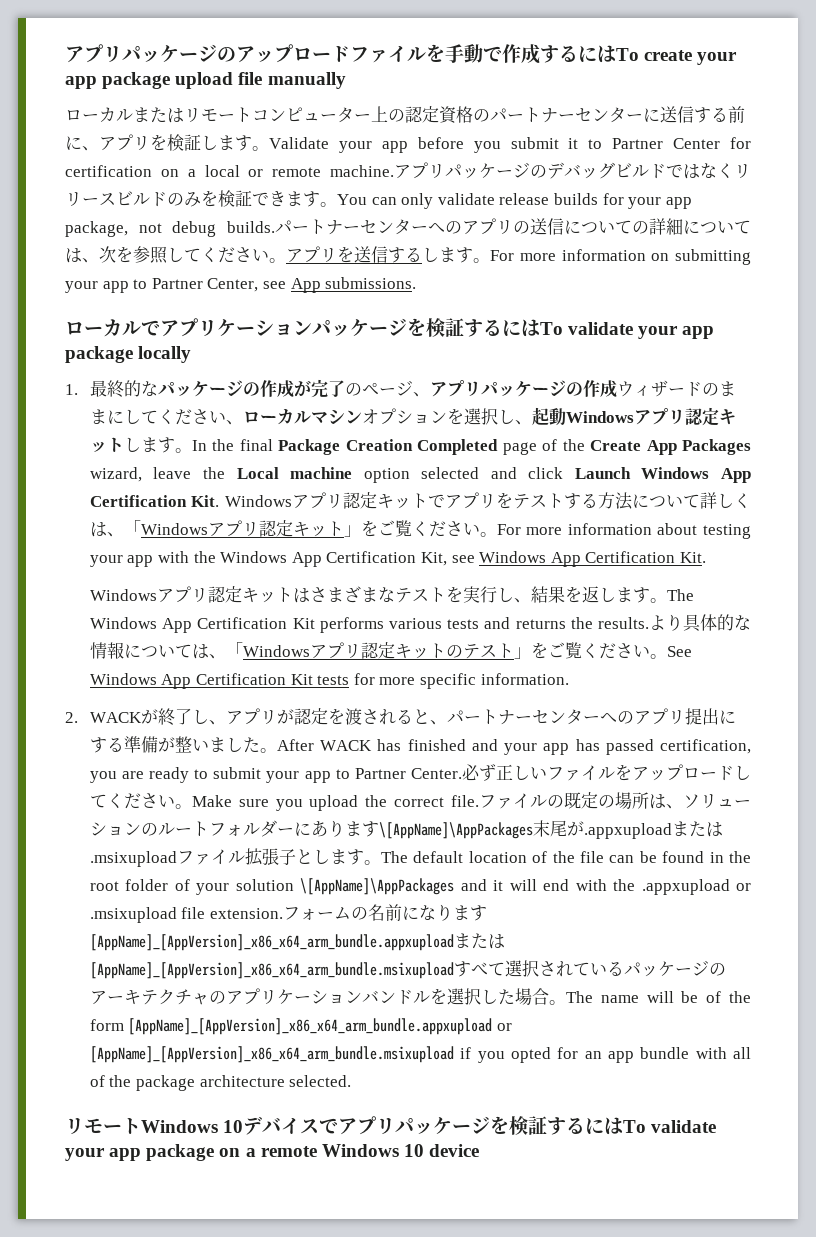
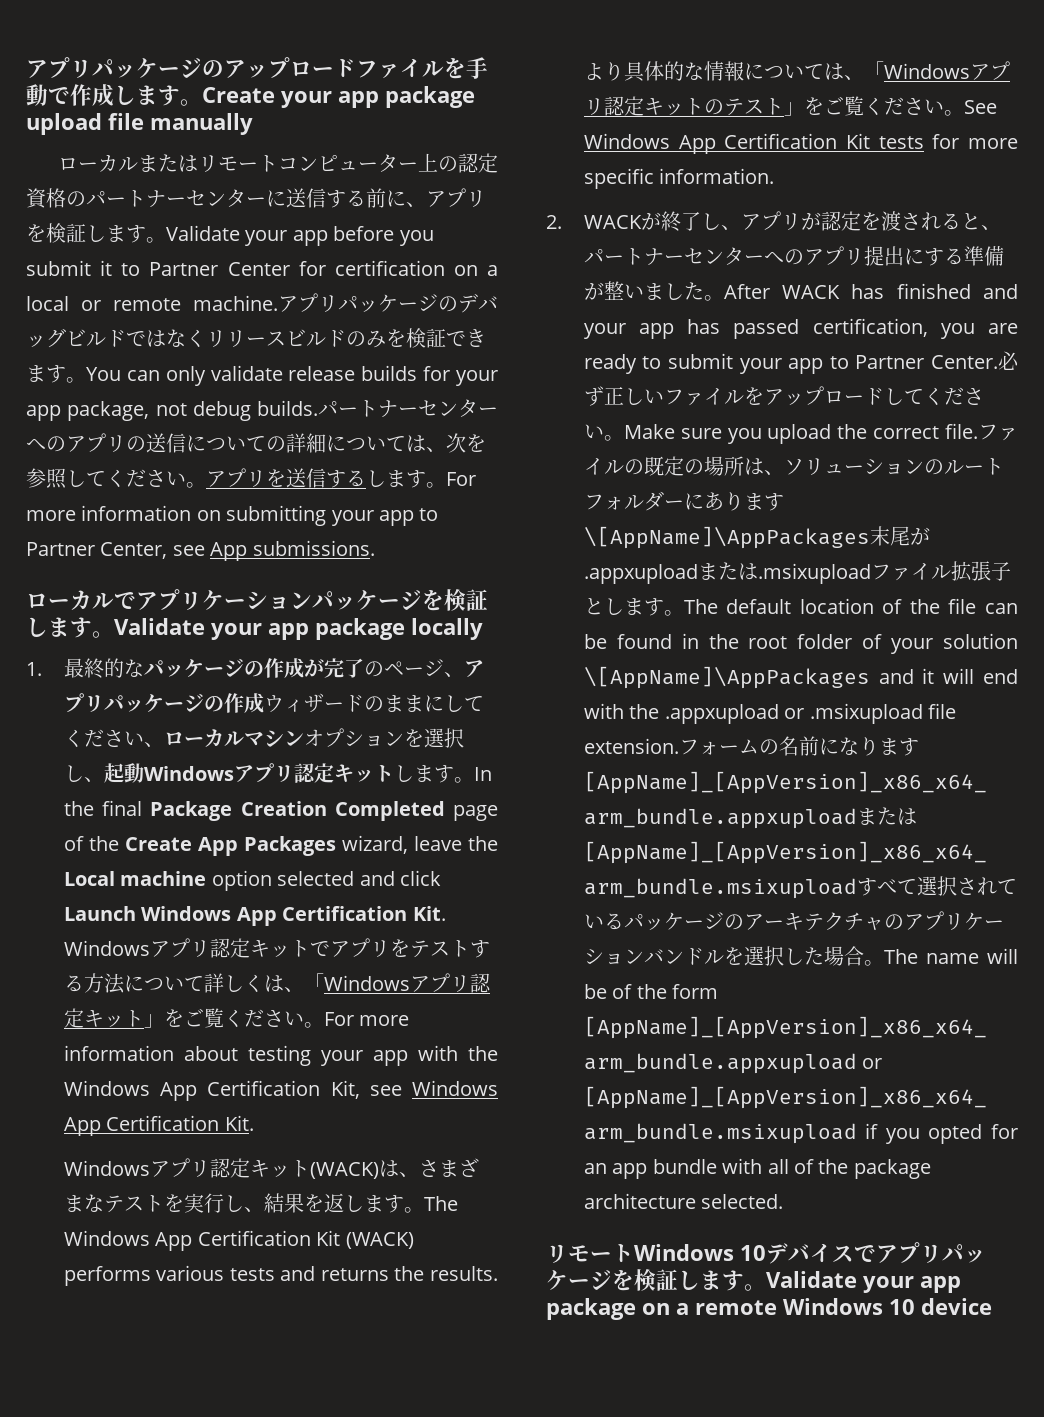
- アプリパッケージのアップロードファイルを手動で作成するにはTo create your app package upload file manually
+ アプリパッケージのアップロードファイルを手動で作成します。Create your app package upload file manually
- ローカルでアプリケーションパッケージを検証するにはTo validate your app package locally
+ ローカルでアプリケーションパッケージを検証します。Validate your app package locally
- Windowsアプリ認定キットはさまざまなテストを実行し、結果を返します。
+ Windowsアプリ認定キット(WACK)は、さまざまなテストを実行し、結果を返します。
- The Windows App Certification Kit performs various tests and returns the results.
+ The Windows App Certification Kit (WACK) performs various tests and returns the results.
- リモートWindows 10デバイスでアプリパッケージを検証するにはTo validate your app package on a remote Windows 10 device
+ リモートWindows 10デバイスでアプリパッケージを検証します。Validate your app package on a remote Windows 10 device

